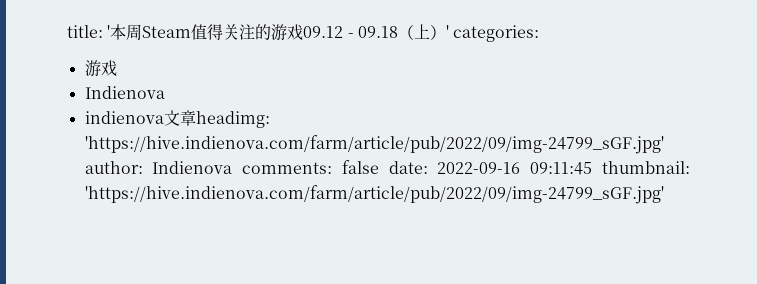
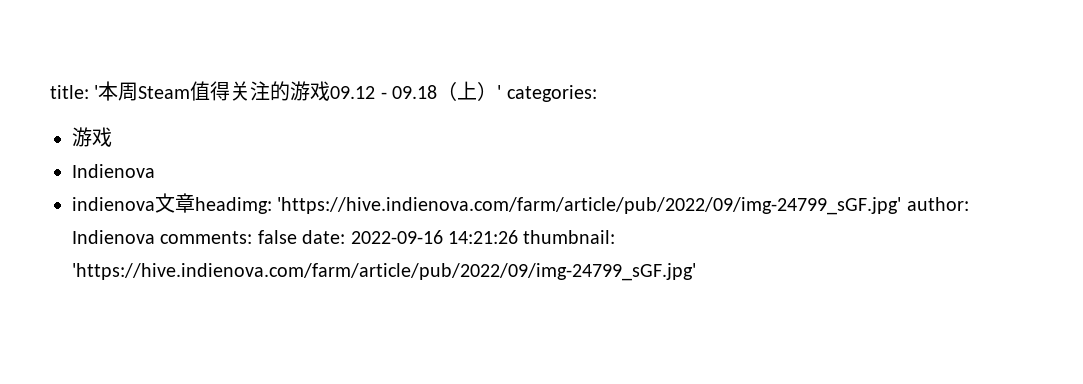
- indienova文章headimg: 'https://hive.indienova.com/farm/article/pub/2022/09/img-24799_sGF.jpg' author: Indienova comments: false date: 2022-09-16 09:11:45 thumbnail: 'https://hive.indienova.com/farm/article/pub/2022/09/img-24799_sGF.jpg'
+ indienova文章headimg: 'https://hive.indienova.com/farm/article/pub/2022/09/img-24799_sGF.jpg' author: Indienova comments: false date: 2022-09-16 14:21:26 thumbnail: 'https://hive.indienova.com/farm/article/pub/2022/09/img-24799_sGF.jpg'

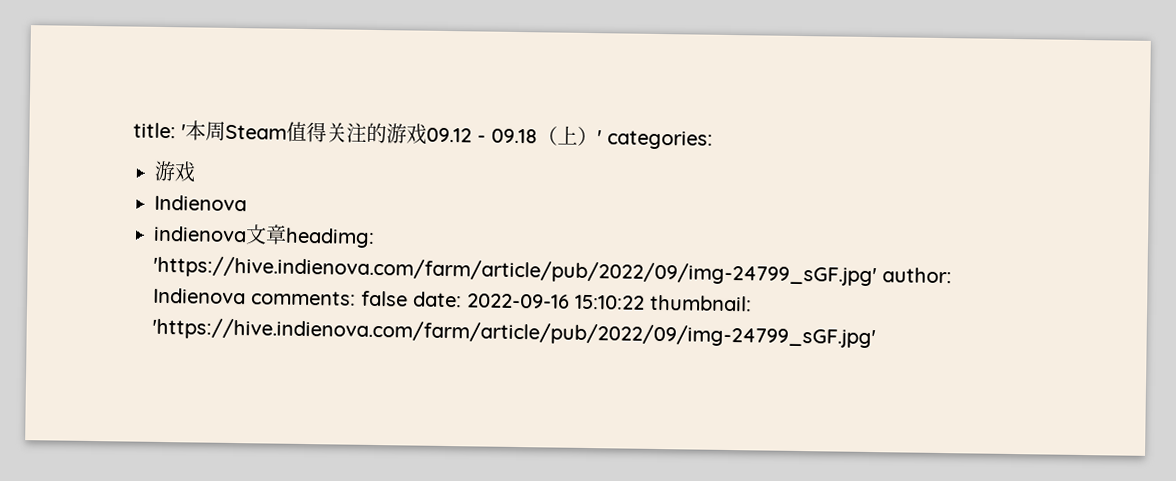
- indienova文章headimg: 'https://hive.indienova.com/farm/article/pub/2022/09/img-24799_sGF.jpg' author: Indienova comments: false date: 2022-09-16 14:21:26 thumbnail: 'https://hive.indienova.com/farm/article/pub/2022/09/img-24799_sGF.jpg'
+ indienova文章headimg: 'https://hive.indienova.com/farm/article/pub/2022/09/img-24799_sGF.jpg' author: Indienova comments: false date: 2022-09-16 15:10:22 thumbnail: 'https://hive.indienova.com/farm/article/pub/2022/09/img-24799_sGF.jpg'

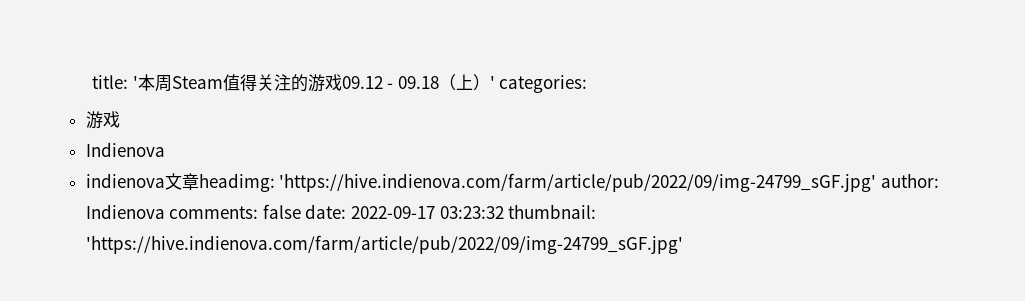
- indienova文章headimg: 'https://hive.indienova.com/farm/article/pub/2022/09/img-24799_sGF.jpg' author: Indienova comments: false date: 2022-09-16 15:10:22 thumbnail: 'https://hive.indienova.com/farm/article/pub/2022/09/img-24799_sGF.jpg'
+ indienova文章headimg: 'https://hive.indienova.com/farm/article/pub/2022/09/img-24799_sGF.jpg' author: Indienova comments: false date: 2022-09-17 03:23:32 thumbnail: 'https://hive.indienova.com/farm/article/pub/2022/09/img-24799_sGF.jpg'

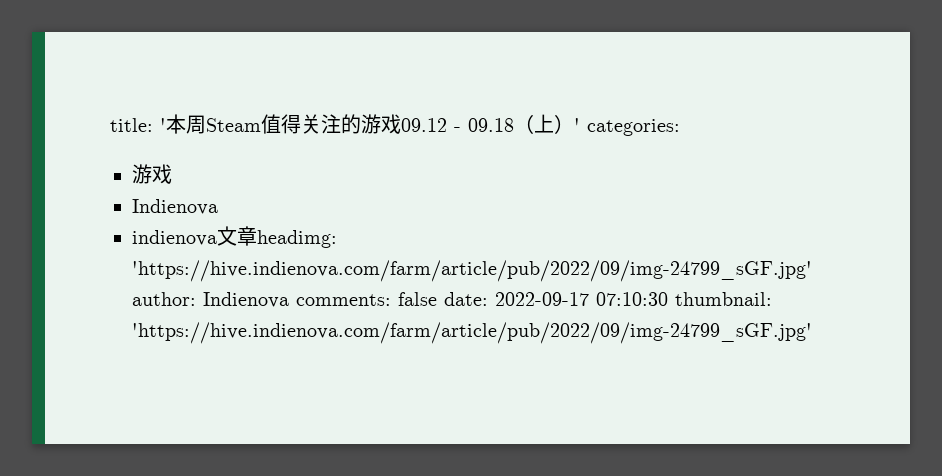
- indienova文章headimg: 'https://hive.indienova.com/farm/article/pub/2022/09/img-24799_sGF.jpg' author: Indienova comments: false date: 2022-09-17 03:23:32 thumbnail: 'https://hive.indienova.com/farm/article/pub/2022/09/img-24799_sGF.jpg'
+ indienova文章headimg: 'https://hive.indienova.com/farm/article/pub/2022/09/img-24799_sGF.jpg' author: Indienova comments: false date: 2022-09-17 07:10:30 thumbnail: 'https://hive.indienova.com/farm/article/pub/2022/09/img-24799_sGF.jpg'

